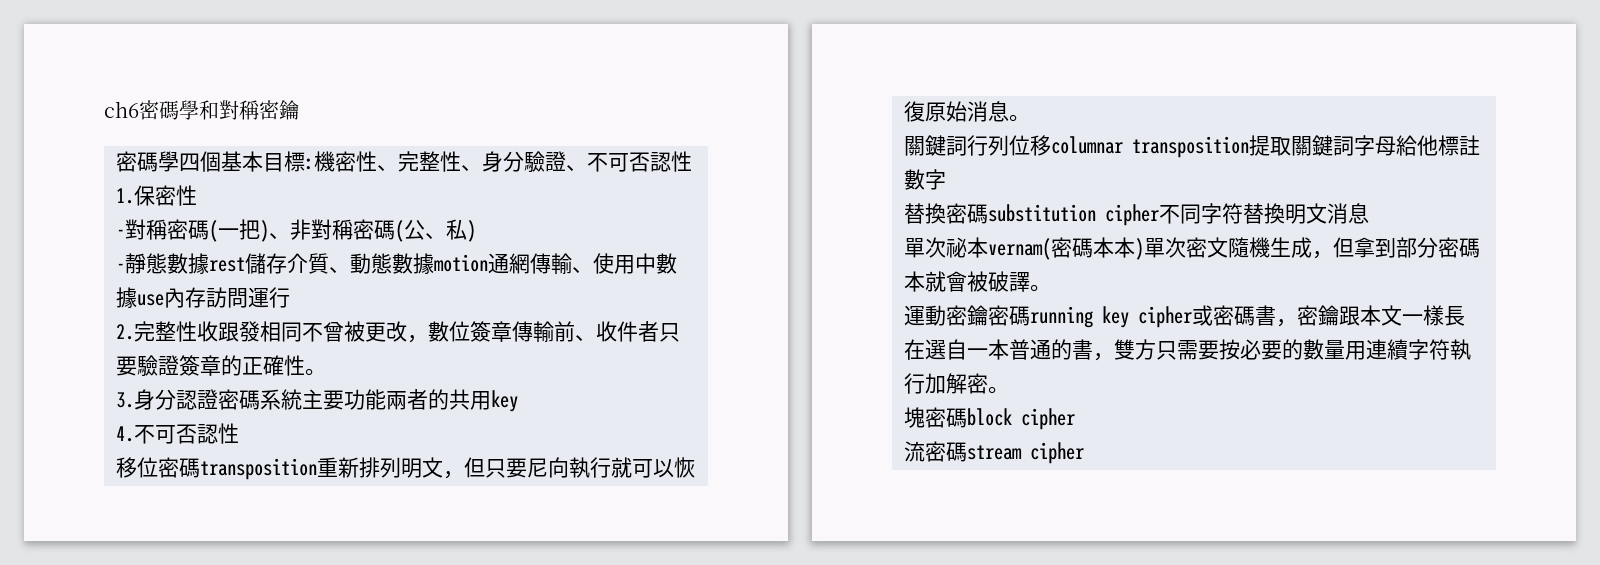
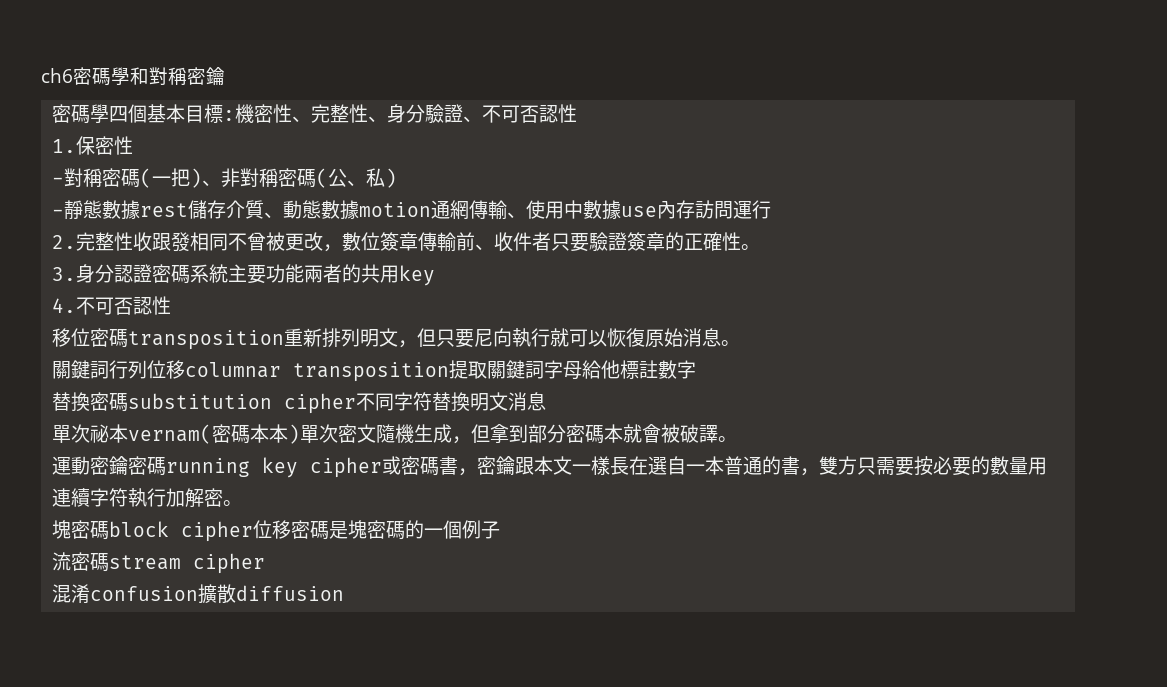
- 塊密碼block cipher
+ 塊密碼block cipher位移密碼是塊密碼的一個例子
+ 混淆confusion擴散diffusion

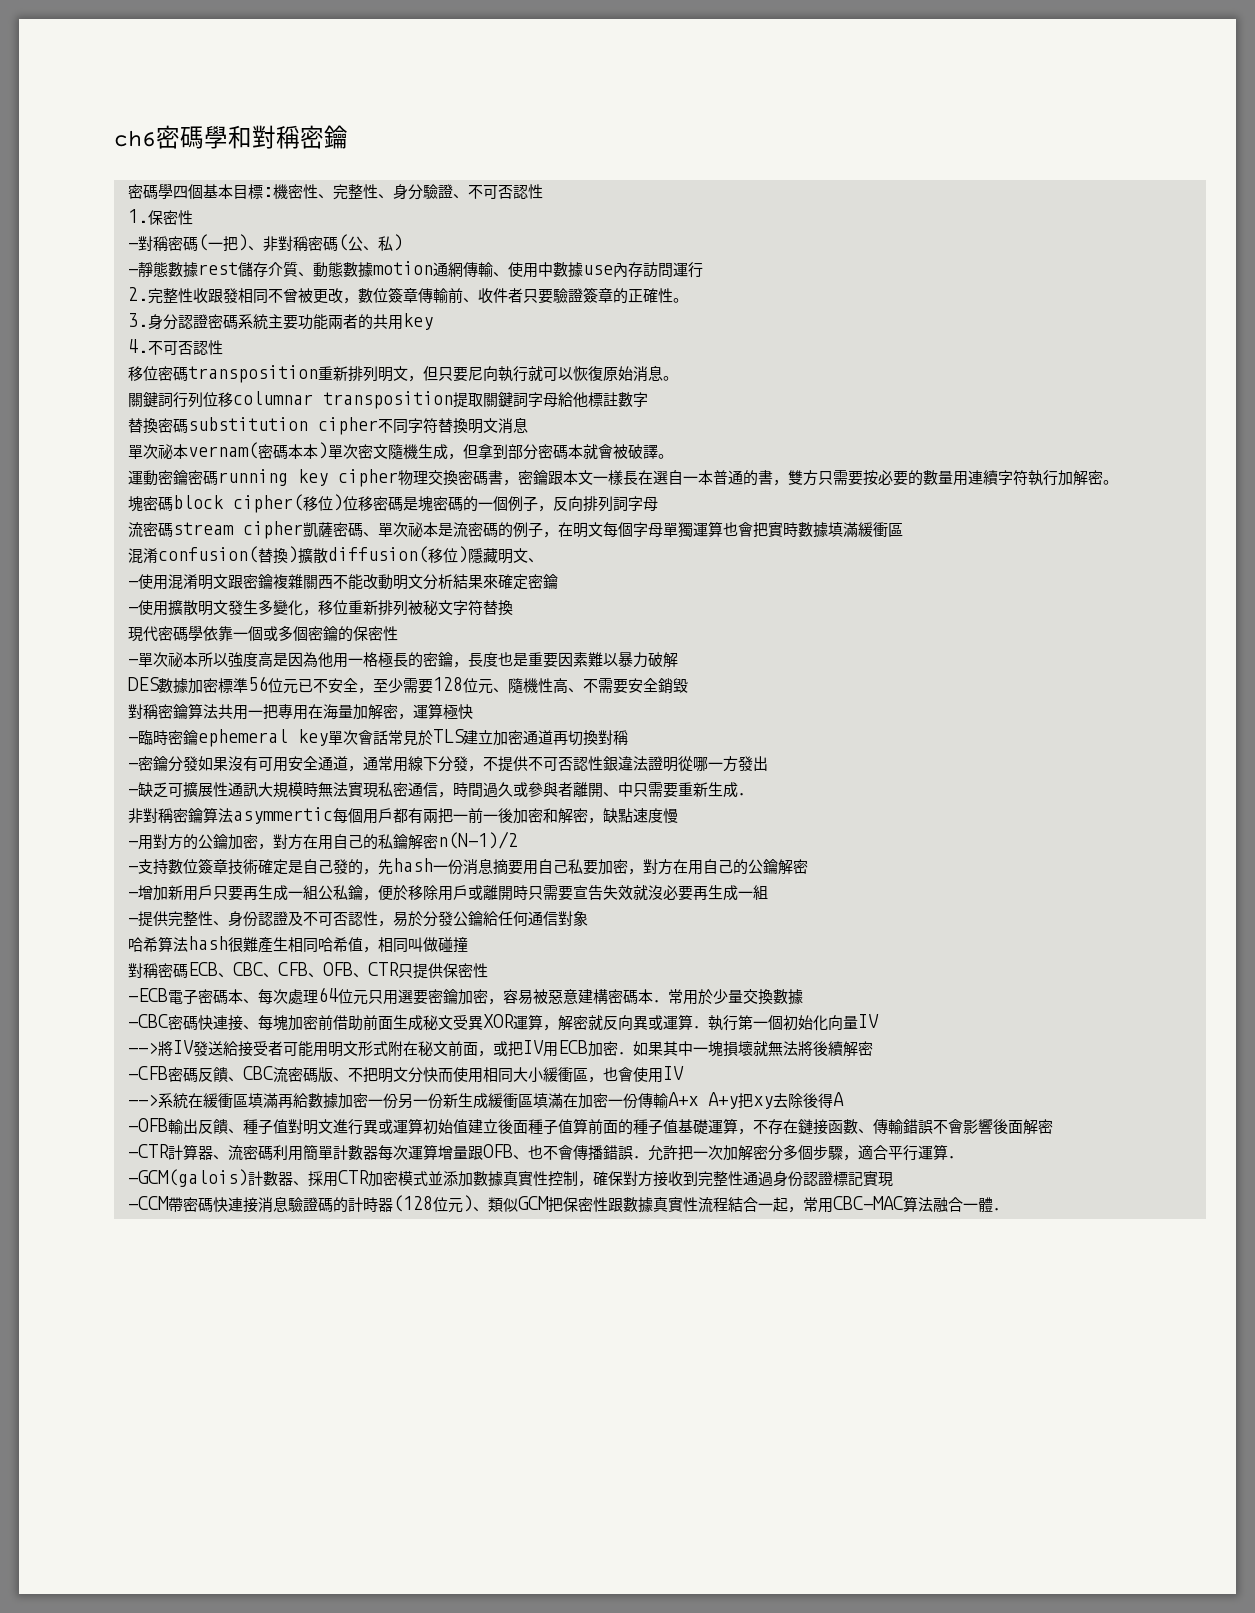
- 運動密鑰密碼running key cipher或密碼書，密鑰跟本文一樣長在選自一本普通的書，雙方只需要按必要的數量用連續字符執行加解密。
+ 運動密鑰密碼running key cipher物理交換密碼書，密鑰跟本文一樣長在選自一本普通的書，雙方只需要按必要的數量用連續字符執行加解密。
- 塊密碼block cipher位移密碼是塊密碼的一個例子
+ 塊密碼block cipher(移位)位移密碼是塊密碼的一個例子，反向排列詞字母
- 流密碼stream cipher
- 混淆confusion擴散diffusion
+ 流密碼stream cipher凱薩密碼、單次祕本是流密碼的例子，在明文每個字母單獨運算也會把實時數據填滿緩衝區
+ 混淆confusion(替換)擴散diffusion(移位)隱藏明文、
+ -使用混淆明文跟密鑰複雜關西不能改動明文分析結果來確定密鑰
+ -使用擴散明文發生多變化，移位重新排列被秘文字符替換
+ 現代密碼學依靠一個或多個密鑰的保密性
+ -單次祕本所以強度高是因為他用一格極長的密鑰，長度也是重要因素難以暴力破解
+ DES數據加密標準56位元已不安全，至少需要128位元、隨機性高、不需要安全銷毀
+ 對稱密鑰算法共用一把專用在海量加解密，運算極快
+ -臨時密鑰ephemeral key單次會話常見於TLS建立加密通道再切換對稱
+ -密鑰分發如果沒有可用安全通道，通常用線下分發，不提供不可否認性銀違法證明從哪一方發出
+ -缺乏可擴展性通訊大規模時無法實現私密通信，時間過久或參與者離開、中只需要重新生成．
+ 非對稱密鑰算法asymmertic每個用戶都有兩把一前一後加密和解密，缺點速度慢
+ -用對方的公鑰加密，對方在用自己的私鑰解密n(N-1)/2
+ -支持數位簽章技術確定是自己發的，先hash一份消息摘要用自己私要加密，對方在用自己的公鑰解密
+ -增加新用戶只要再生成一組公私鑰，便於移除用戶或離開時只需要宣告失效就沒必要再生成一組
+ -提供完整性、身份認證及不可否認性，易於分發公鑰給任何通信對象
+ 哈希算法hash很難產生相同哈希值，相同叫做碰撞
+ 對稱密碼ECB、CBC、CFB、OFB、CTR只提供保密性
+ -ECB電子密碼本、每次處理64位元只用選要密鑰加密，容易被惡意建構密碼本．常用於少量交換數據
+ -CBC密碼快連接、每塊加密前借助前面生成秘文受異XOR運算，解密就反向異或運算．執行第一個初始化向量IV
+ -->將IV發送給接受者可能用明文形式附在秘文前面，或把IV用ECB加密．如果其中一塊損壞就無法將後續解密
+ -CFB密碼反饋、CBC流密碼版、不把明文分快而使用相同大小緩衝區，也會使用IV
+ -->系統在緩衝區填滿再給數據加密一份另一份新生成緩衝區填滿在加密一份傳輸A+x A+y把xy去除後得A
+ -OFB輸出反饋、種子值對明文進行異或運算初始值建立後面種子值算前面的種子值基礎運算，不存在鏈接函數、傳輸錯誤不會影響後面解密
+ -CTR計算器、流密碼利用簡單計數器每次運算增量跟OFB、也不會傳播錯誤．允許把一次加解密分多個步驟，適合平行運算．
+ -GCM(galois)計數器、採用CTR加密模式並添加數據真實性控制，確保對方接收到完整性通過身份認證標記實現
+ -CCM帶密碼快連接消息驗證碼的計時器(128位元)、類似GCM把保密性跟數據真實性流程結合一起，常用CBC-MAC算法融合一體．

